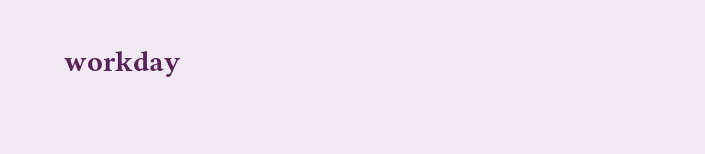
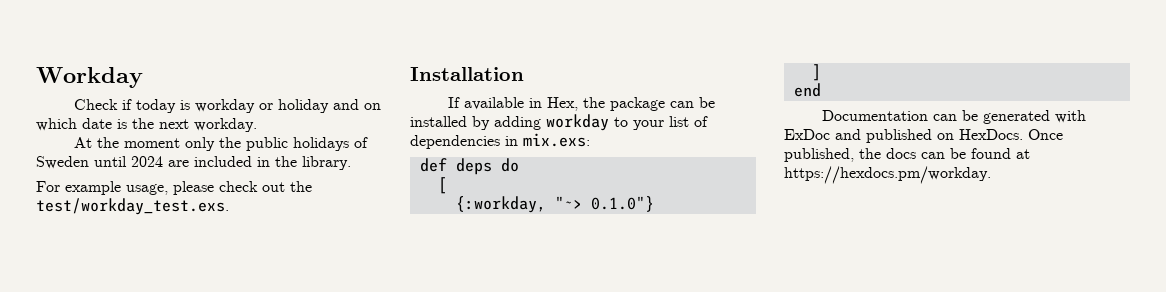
- workday
+ Workday
+ Check if today is workday or holiday and on which date is the next workday.
+ At the moment only the public holidays of Sweden until 2024 are included in the library.
+ For example usage, please check out the test/workday_test.exs.
+ Installation
+ If available in Hex, the package can be installed by adding workday to your list of dependencies in mix.exs:
+ def deps do
+ [
+ {:workday, "~> 0.1.0"}
+ ]
+ end
+ Documentation can be generated with ExDoc and published on HexDocs. Once published, the docs can be found at https://hexdocs.pm/workday.

